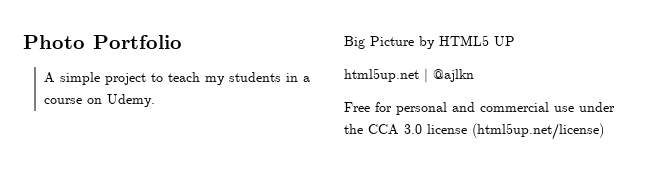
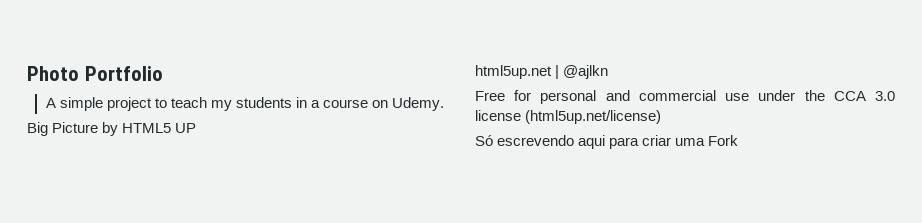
+ Só escrevendo aqui para criar uma Fork

